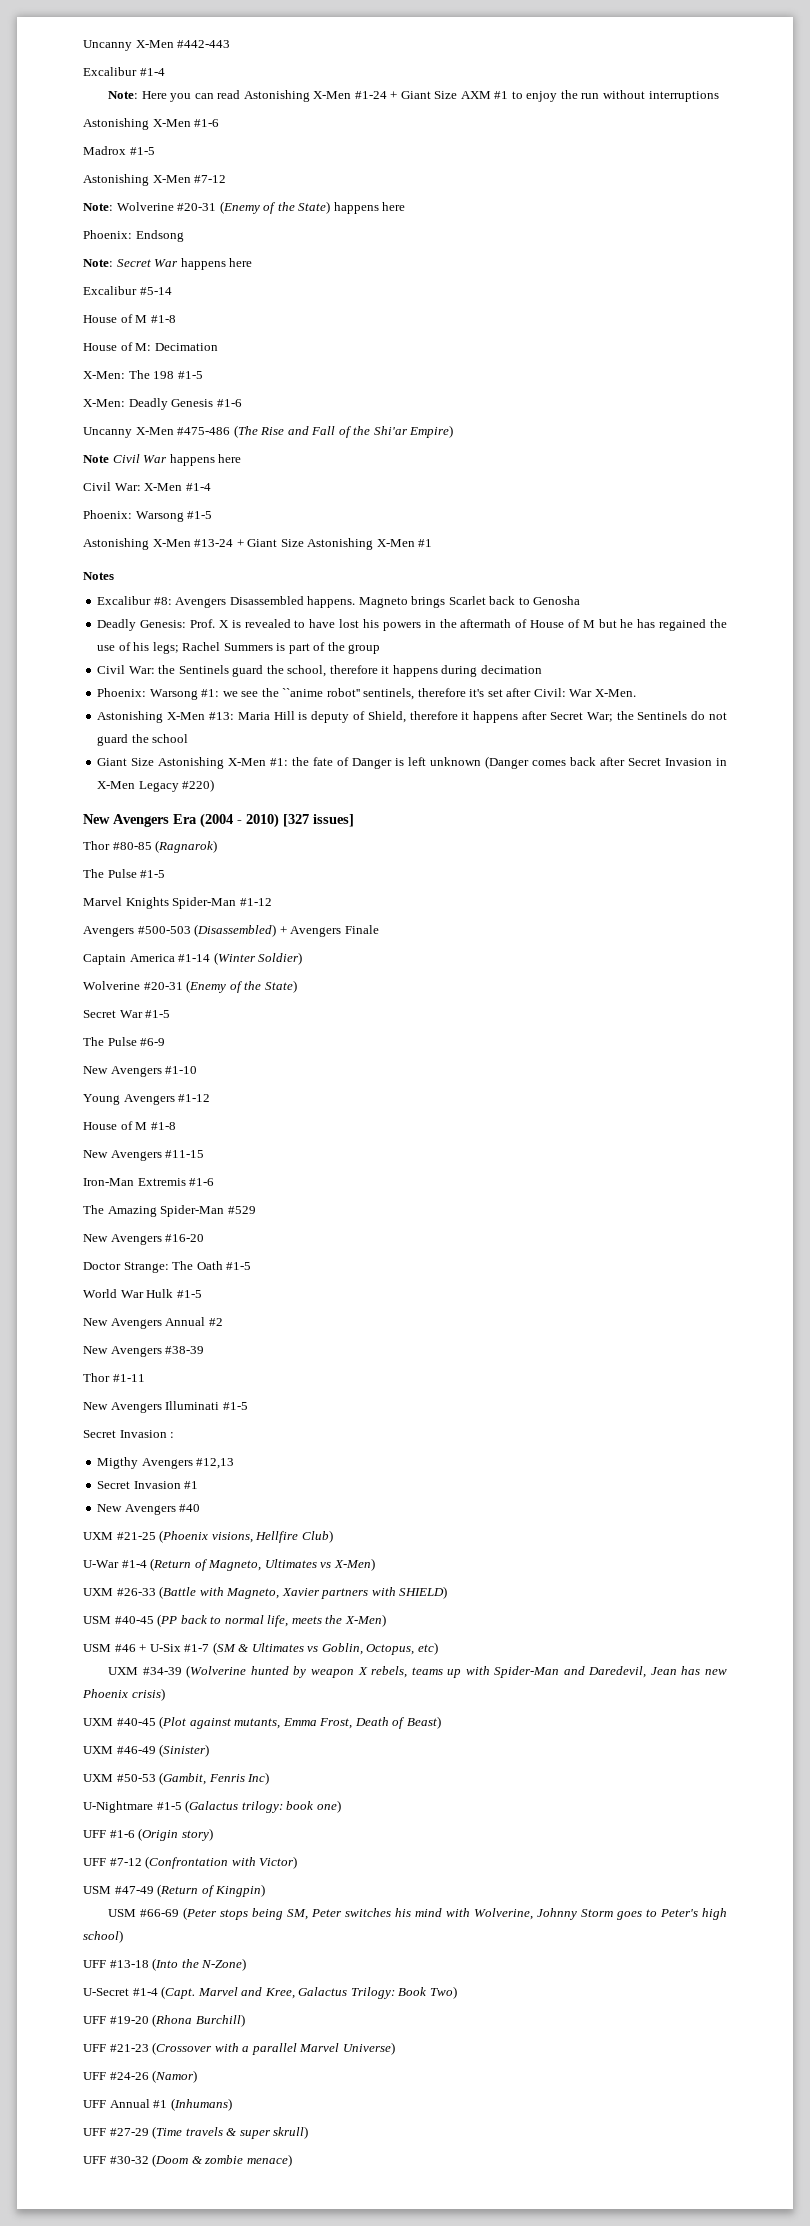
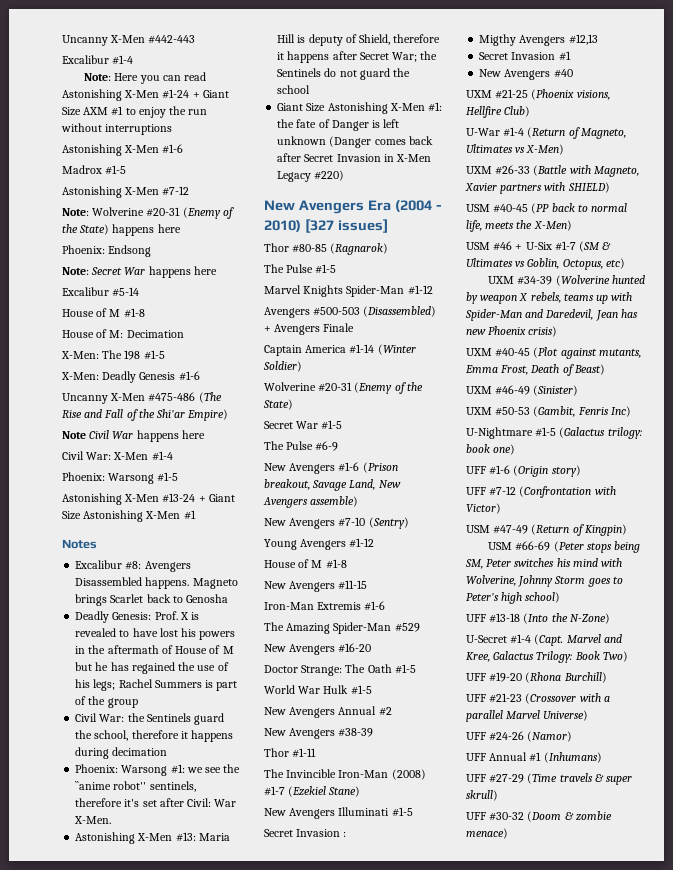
- New Avengers #1-10
+ New Avengers #1-6 (Prison breakout, Savage Land, New Avengers assemble)
+ New Avengers #7-10 (Sentry)
+ The Invincible Iron-Man (2008) #1-7 (Ezekiel Stane)

